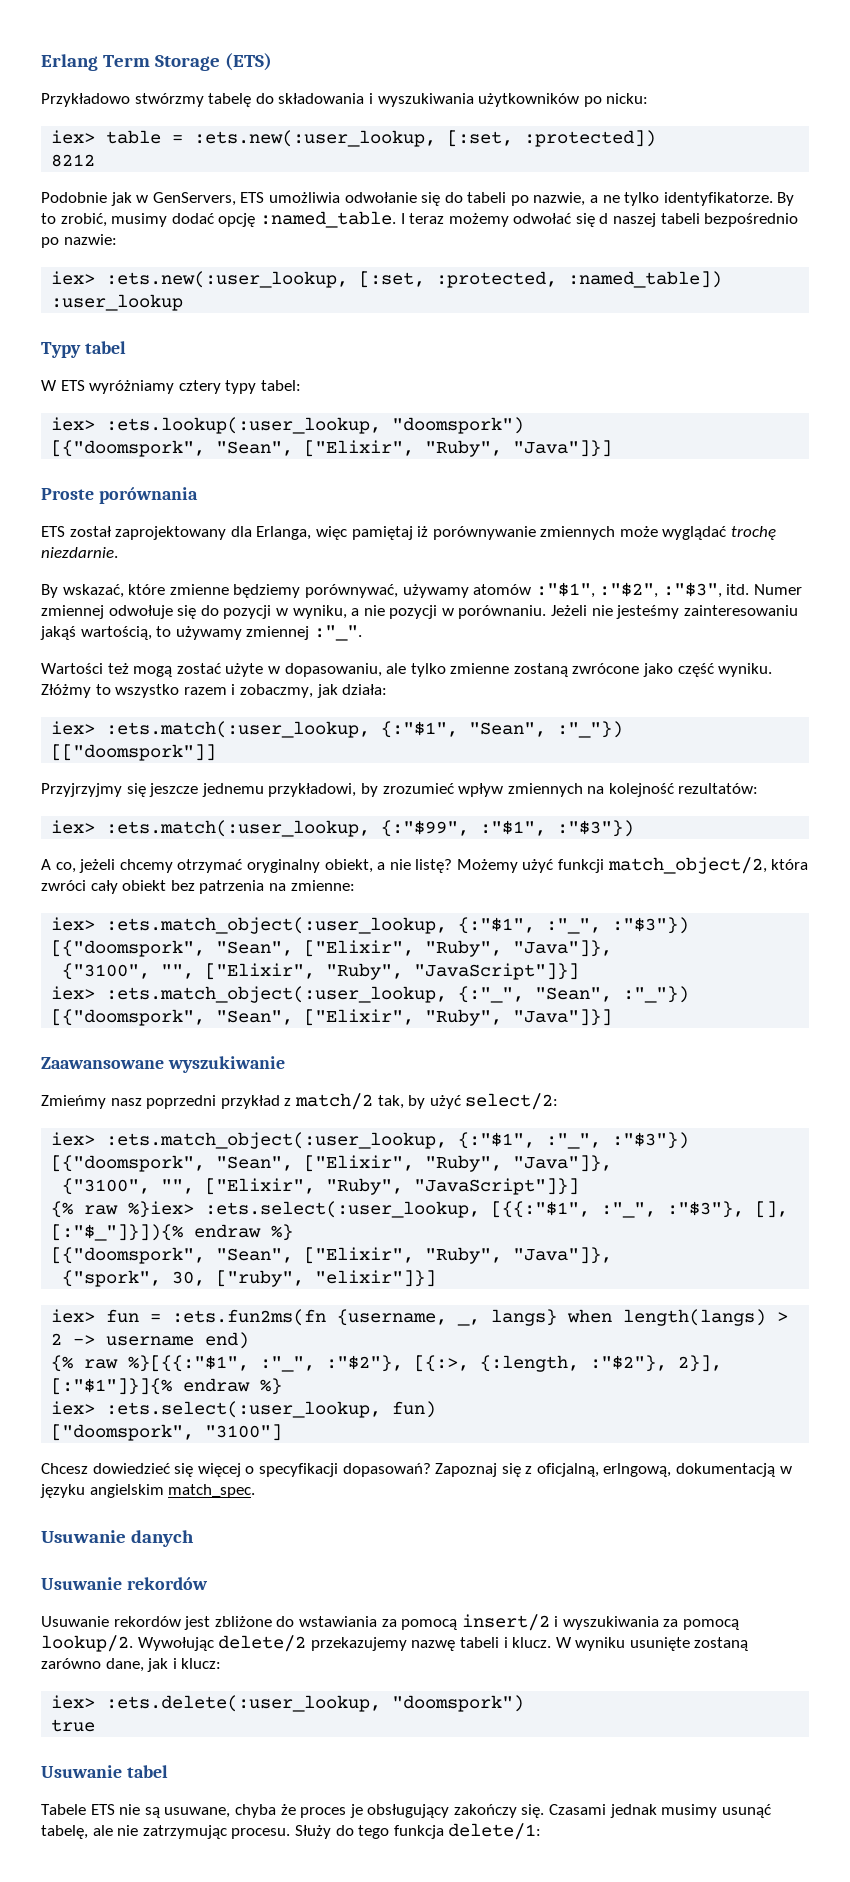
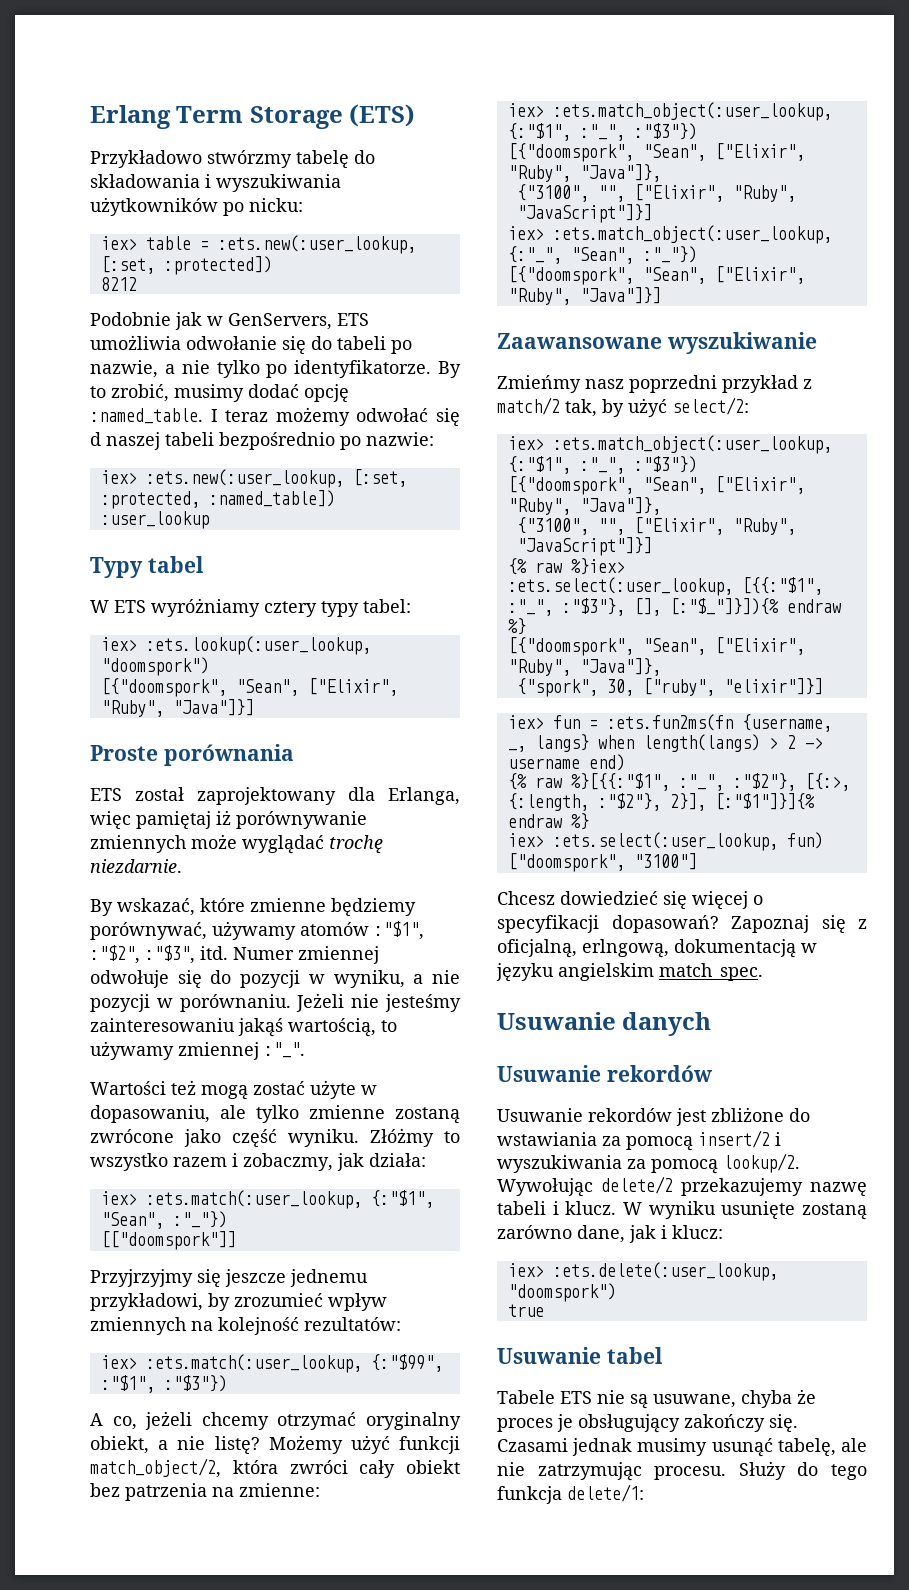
- Podobnie jak w GenServers, ETS umożliwia odwołanie się do tabeli po nazwie, a ne tylko identyfikatorze.
+ Podobnie jak w GenServers, ETS umożliwia odwołanie się do tabeli po nazwie, a nie tylko po identyfikatorze.

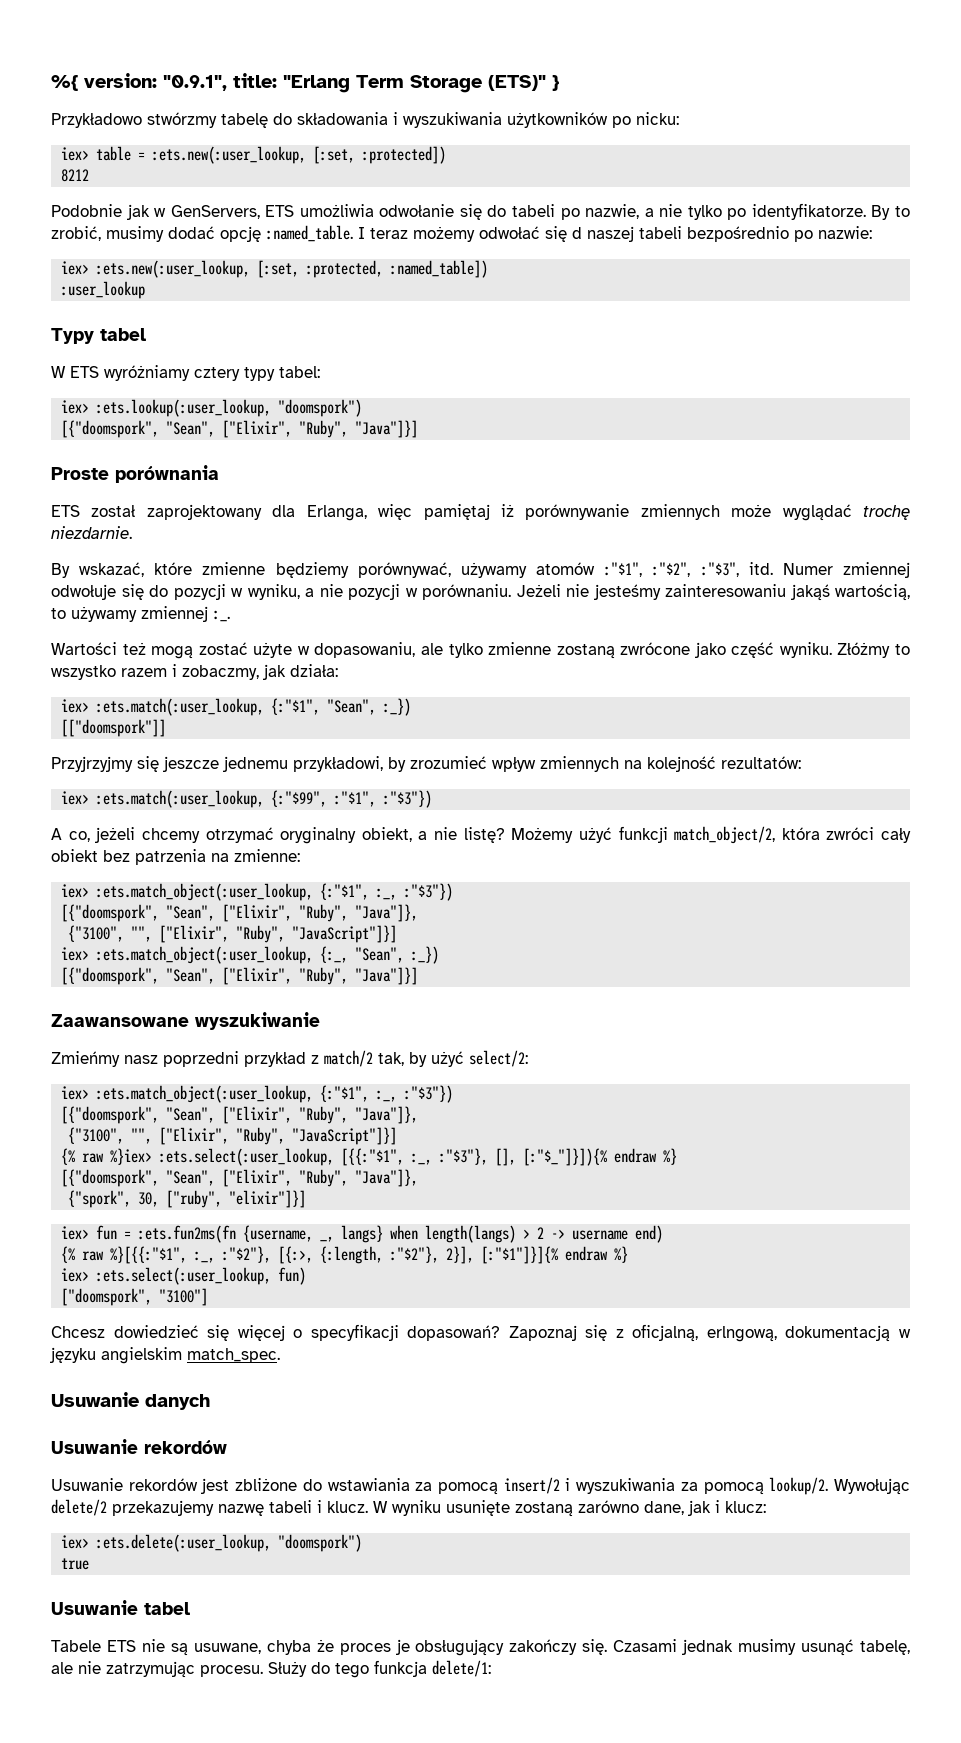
- Erlang Term Storage (ETS)
+ %{ version: "0.9.1", title: "Erlang Term Storage (ETS)" }
- Jeżeli nie jesteśmy zainteresowaniu jakąś wartością, to używamy zmiennej :"_".
+ Jeżeli nie jesteśmy zainteresowaniu jakąś wartością, to używamy zmiennej :_.
- iex> :ets.match(:user_lookup, {:"$1", "Sean", :"_"})
+ iex> :ets.match(:user_lookup, {:"$1", "Sean", :_})
  Możemy użyć funkcji match_object/2, która zwróci cały obiekt bez patrzenia na zmienne:
- iex> :ets.match_object(:user_lookup, {:"$1", :"_", :"$3"})
+ iex> :ets.match_object(:user_lookup, {:"$1", :_, :"$3"})
- iex> :ets.match_object(:user_lookup, {:"_", "Sean", :"_"})
+ iex> :ets.match_object(:user_lookup, {:_, "Sean", :_})
  Zmieńmy nasz poprzedni przykład z match/2 tak, by użyć select/2:
- iex> :ets.match_object(:user_lookup, {:"$1", :"_", :"$3"})
+ iex> :ets.match_object(:user_lookup, {:"$1", :_, :"$3"})
- {% raw %}iex> :ets.select(:user_lookup, [{{:"$1", :"_", :"$3"}, [], [:"$_"]}]){% endraw %}
+ {% raw %}iex> :ets.select(:user_lookup, [{{:"$1", :_, :"$3"}, [], [:"$_"]}]){% endraw %}
- {% raw %}[{{:"$1", :"_", :"$2"}, [{:>, {:length, :"$2"}, 2}], [:"$1"]}]{% endraw %}
+ {% raw %}[{{:"$1", :_, :"$2"}, [{:>, {:length, :"$2"}, 2}], [:"$1"]}]{% endraw %}

